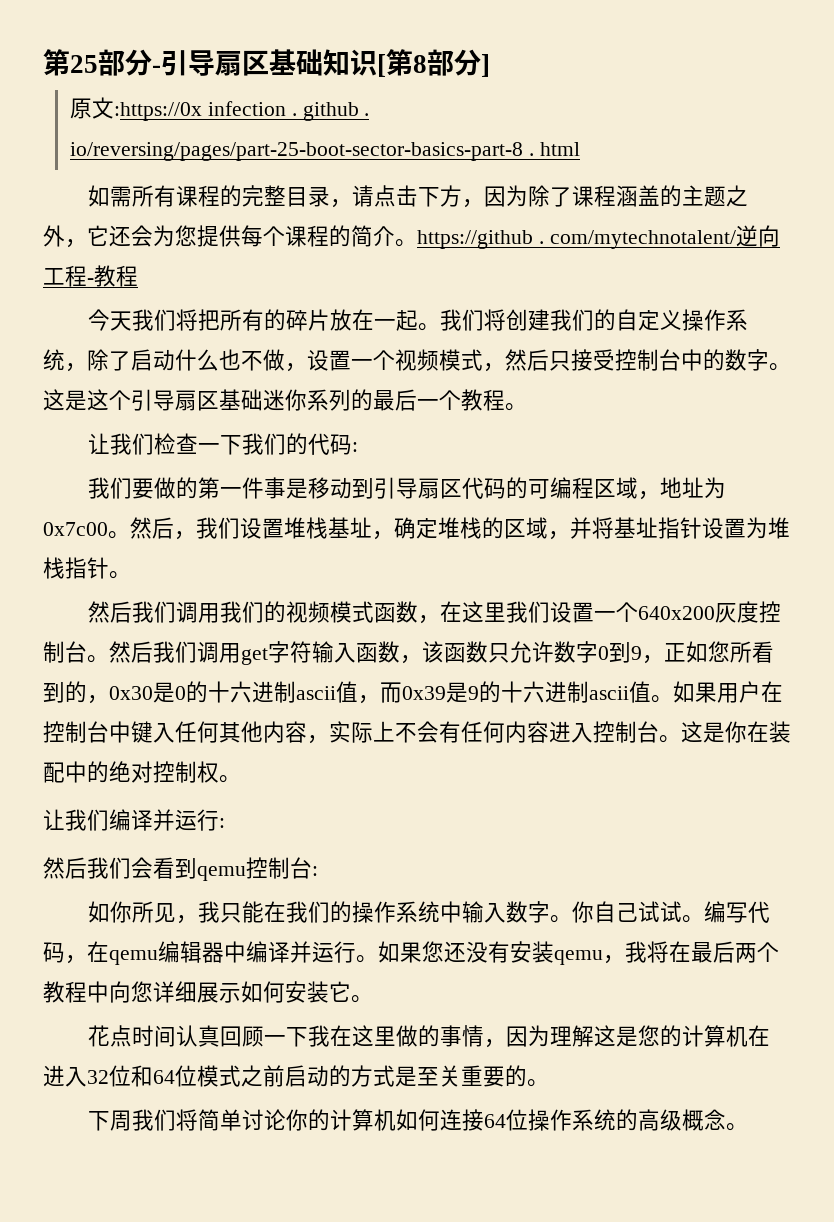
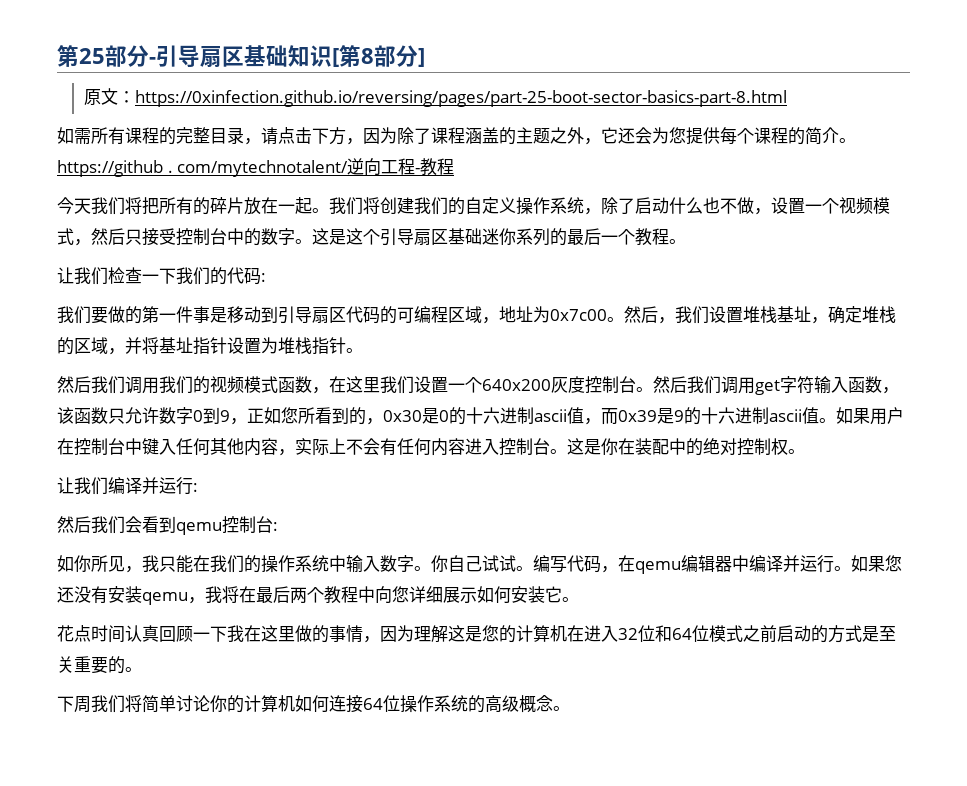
- 原文:https://0x infection . github . io/reversing/pages/part-25-boot-sector-basics-part-8 . html
+ 原文：https://0xinfection.github.io/reversing/pages/part-25-boot-sector-basics-part-8.html

